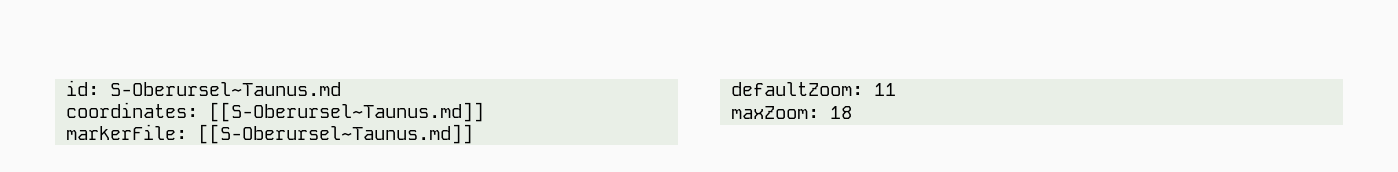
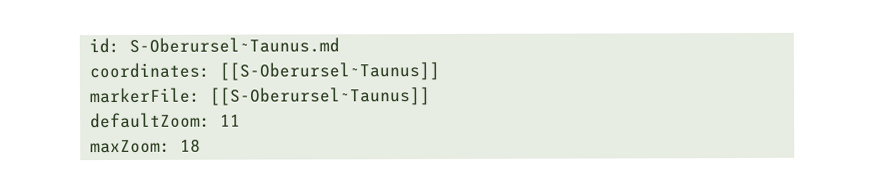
- coordinates: [[S-Oberursel~Taunus.md]]
+ coordinates: [[S-Oberursel~Taunus]]
- markerFile: [[S-Oberursel~Taunus.md]]
+ markerFile: [[S-Oberursel~Taunus]]

